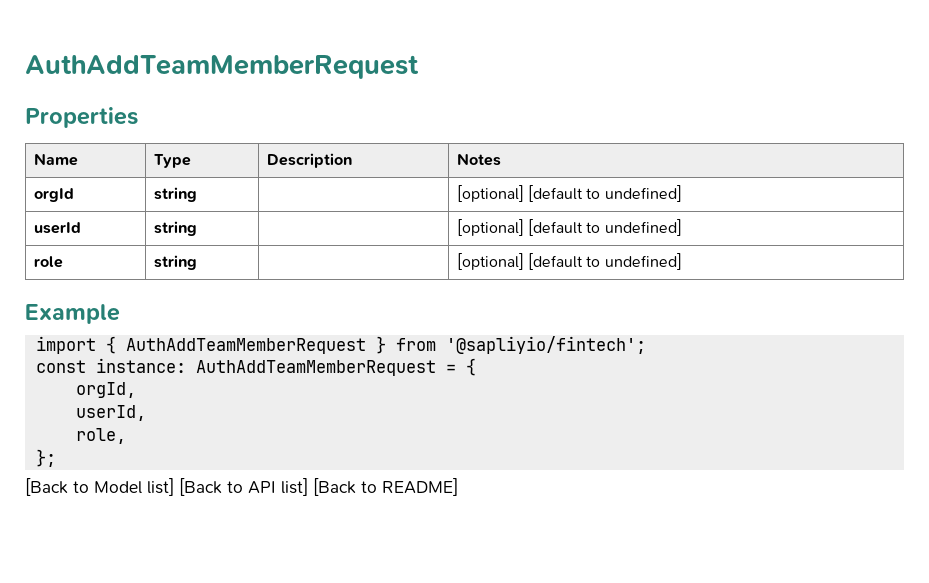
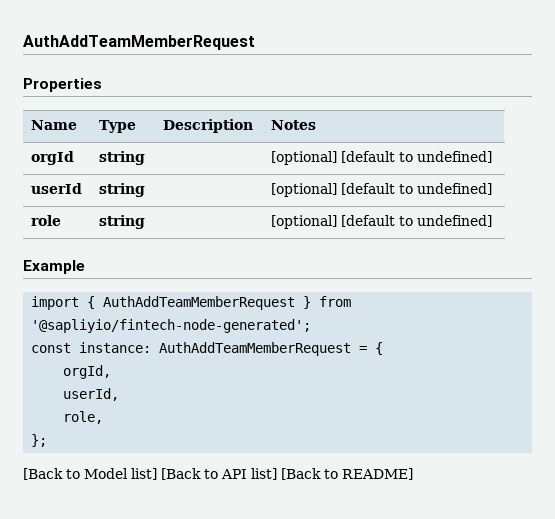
- import { AuthAddTeamMemberRequest } from '@sapliyio/fintech';
+ import { AuthAddTeamMemberRequest } from '@sapliyio/fintech-node-generated';

